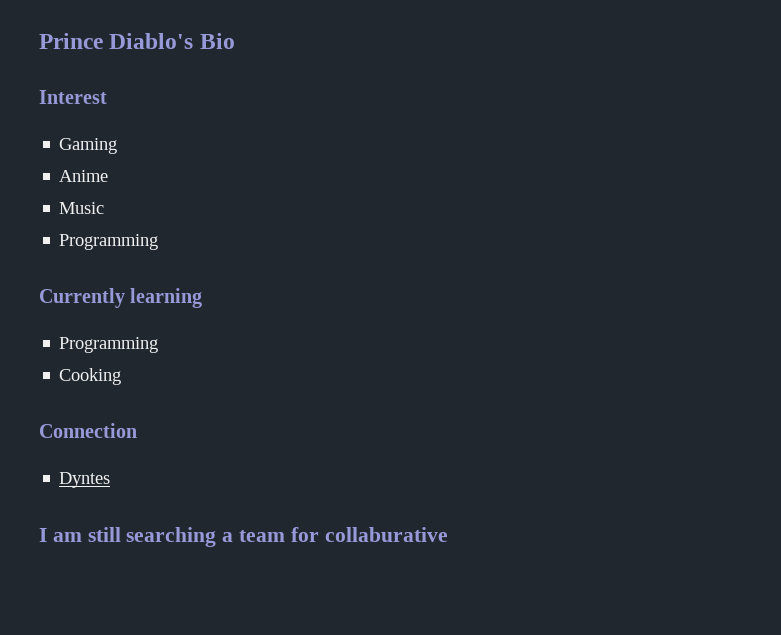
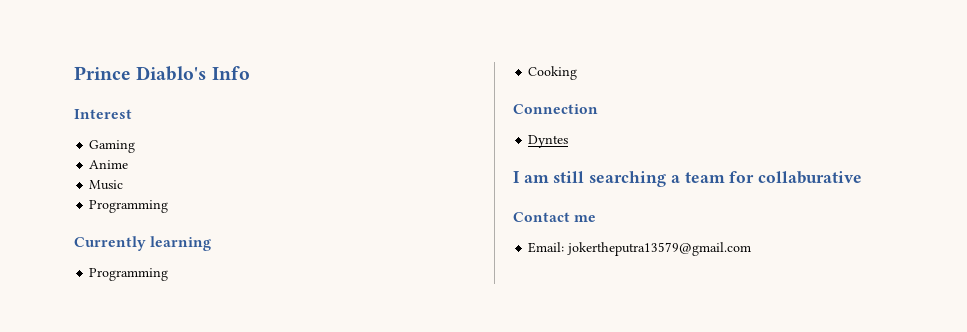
- Prince Diablo's Bio
+ Prince Diablo's Info
+ Contact me
+ Email: jokertheputra13579@gmail.com

